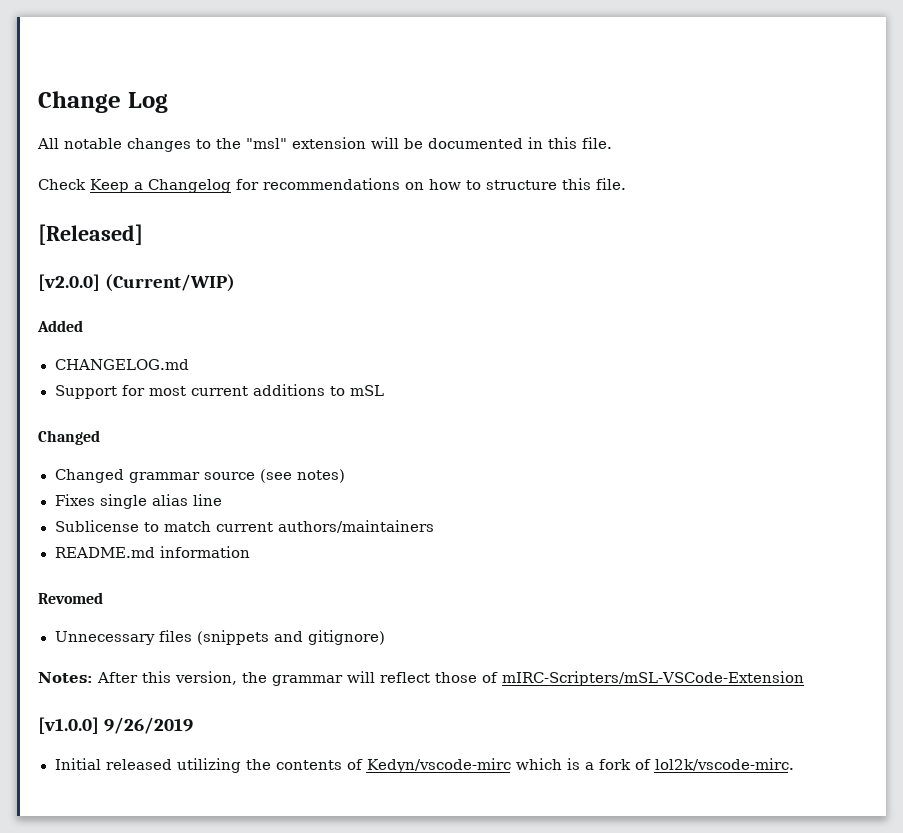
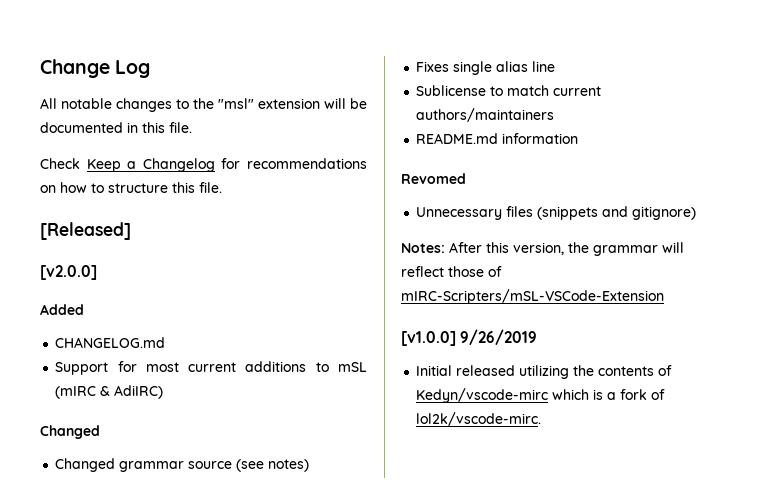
- [v2.0.0] (Current/WIP)
+ [v2.0.0]
- Support for most current additions to mSL
+ Support for most current additions to mSL (mIRC & AdiIRC)

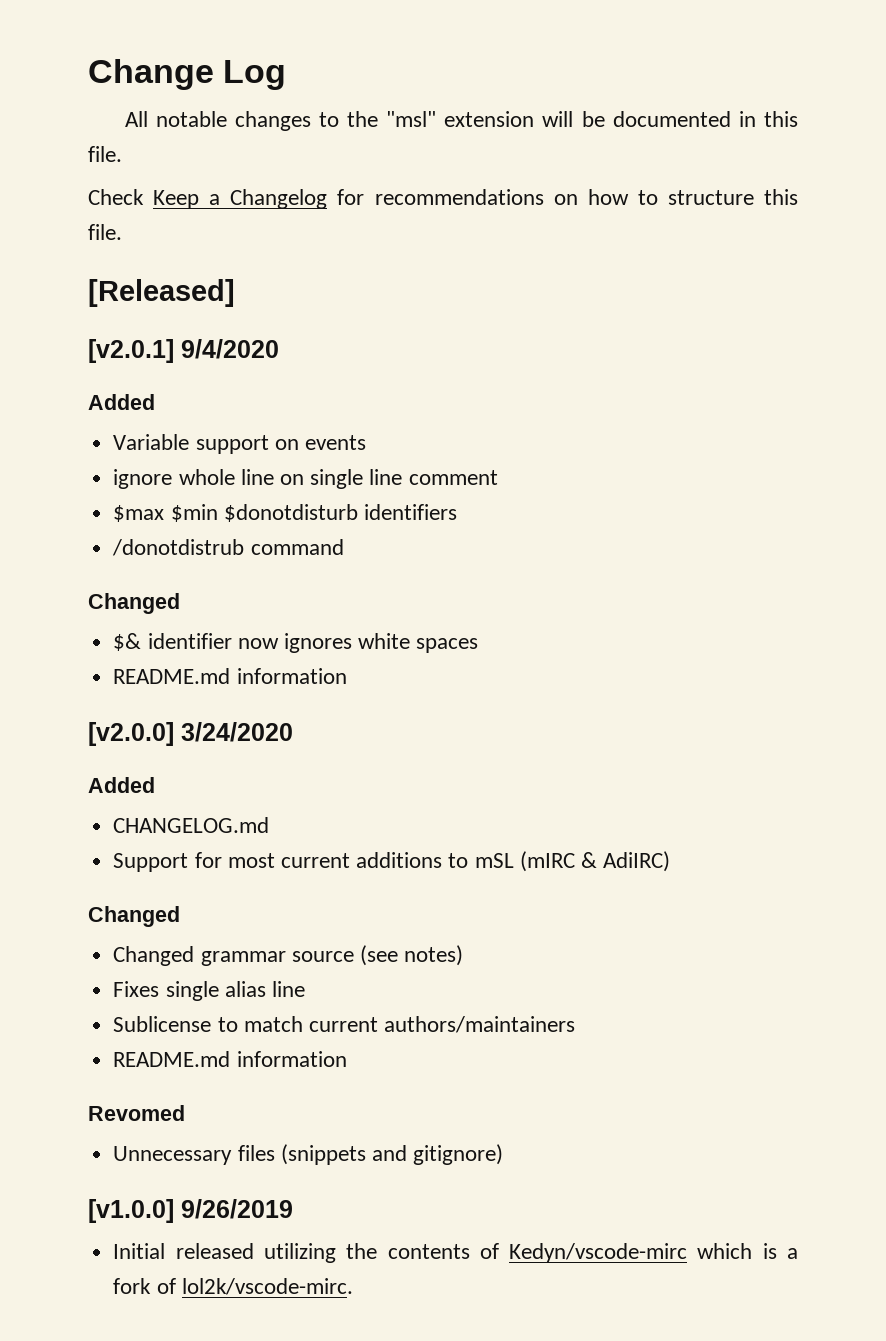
+ [v2.0.1] 9/4/2020
+ Added
+ Variable support on events
+ ignore whole line on single line comment
+ $max $min $donotdisturb identifiers
+ /donotdistrub command
+ Changed
+ $& identifier now ignores white spaces
+ README.md information
- [v2.0.0]
+ [v2.0.0] 3/24/2020
- Notes: After this version, the grammar will reflect those of mIRC-Scripters/mSL-VSCode-Extension

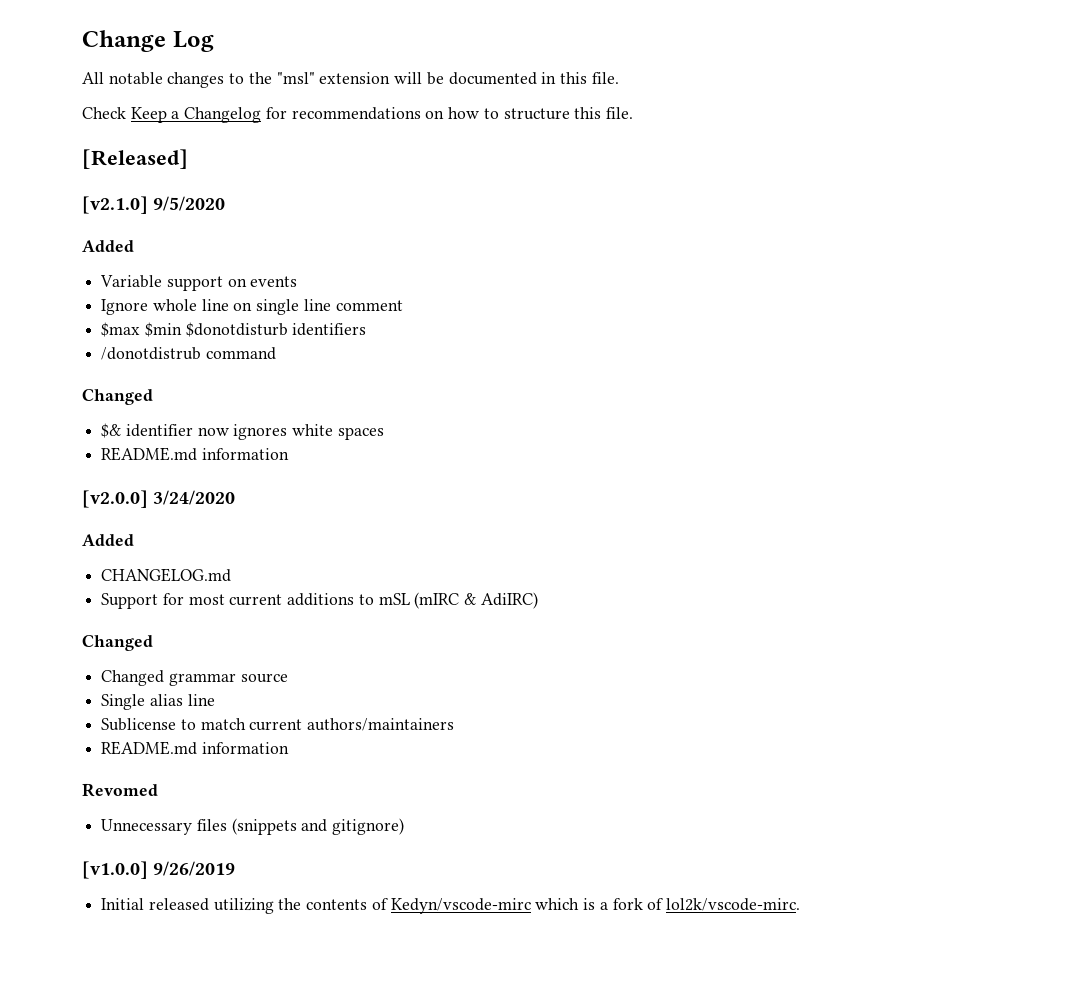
- [v2.0.1] 9/4/2020
+ [v2.1.0] 9/5/2020
- ignore whole line on single line comment
+ Ignore whole line on single line comment
- Changed grammar source (see notes)
- Fixes single alias line
+ Changed grammar source
+ Single alias line

